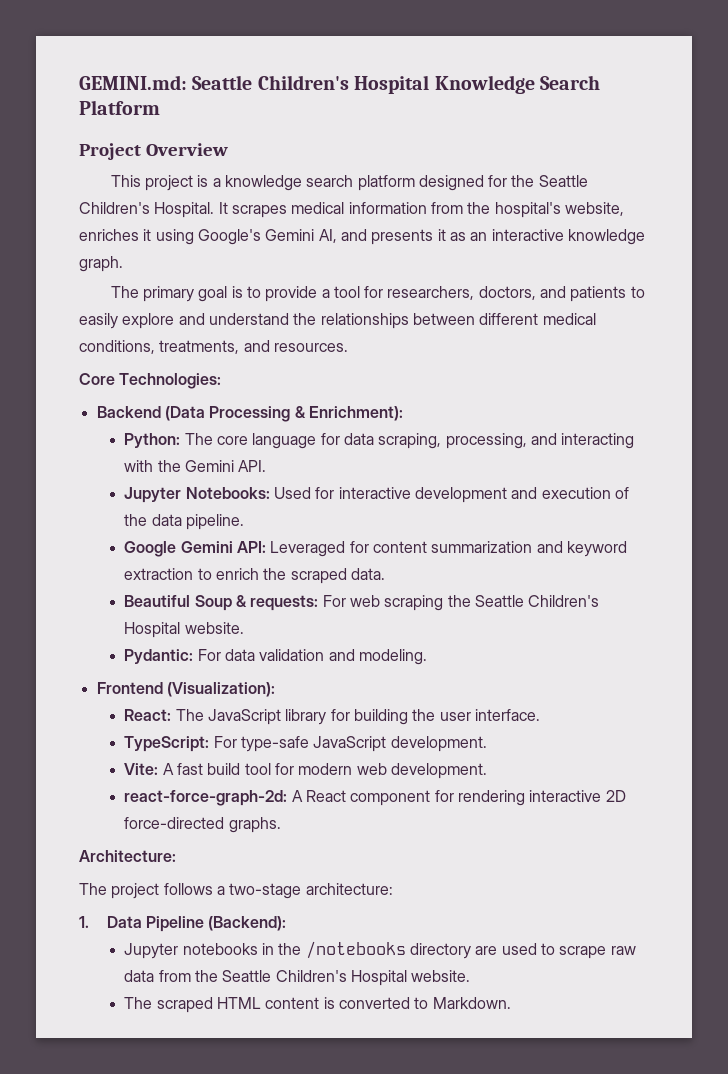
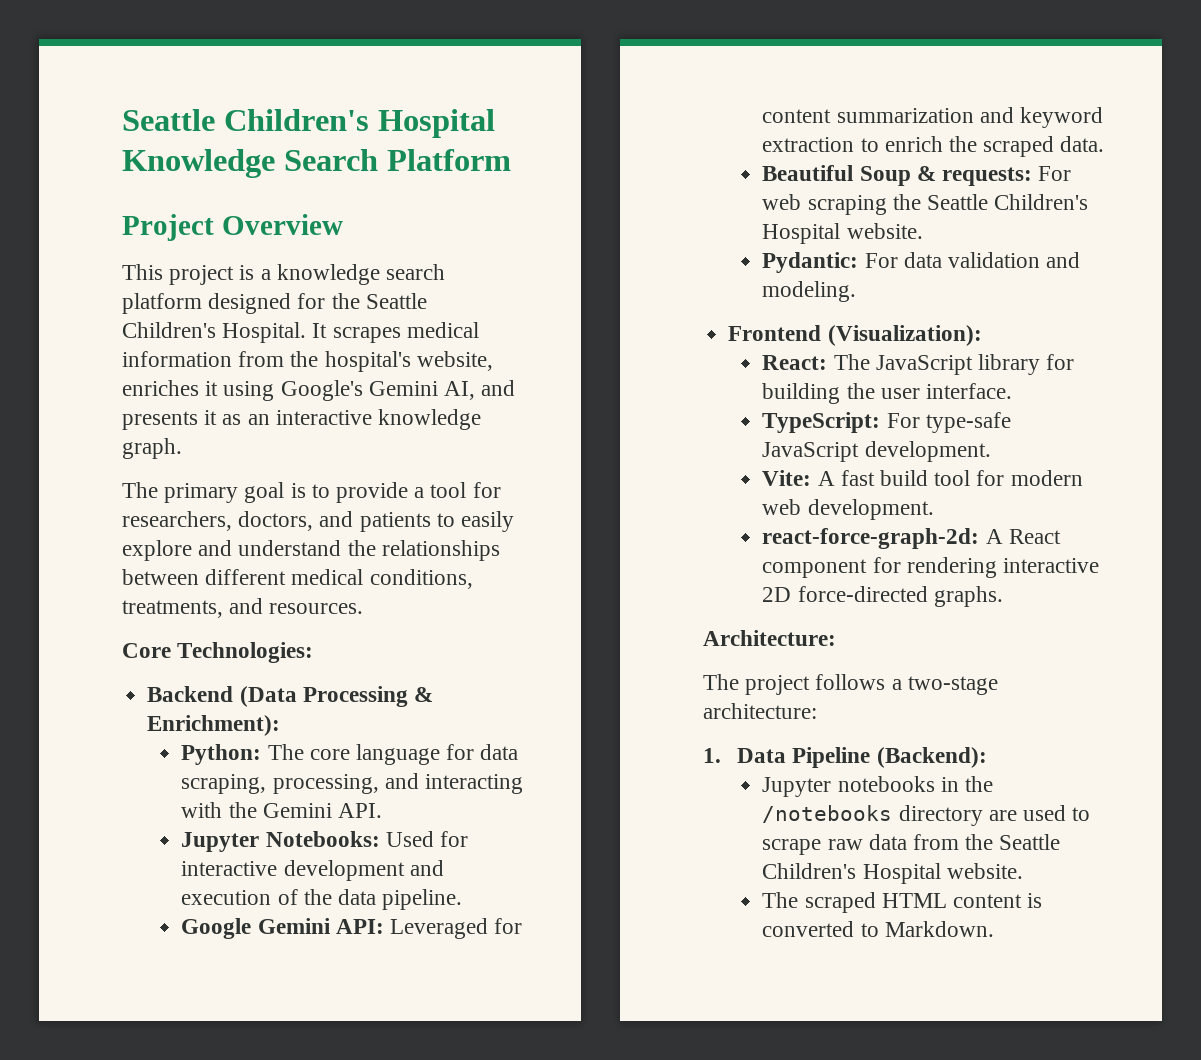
- GEMINI.md: Seattle Children's Hospital Knowledge Search Platform
+ Seattle Children's Hospital Knowledge Search Platform

